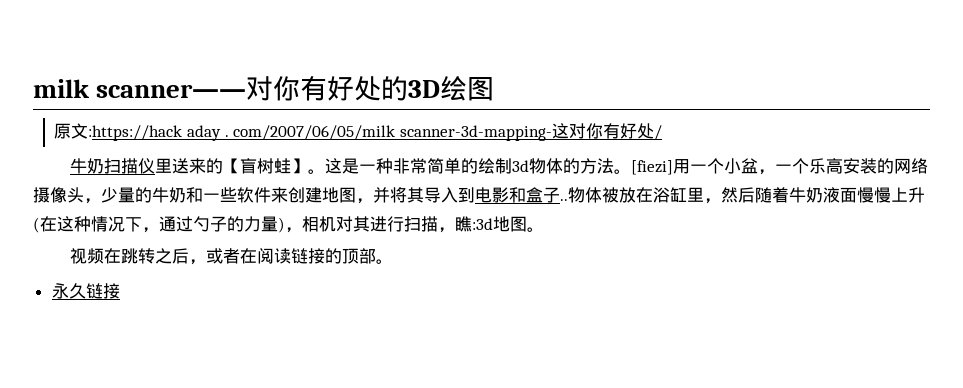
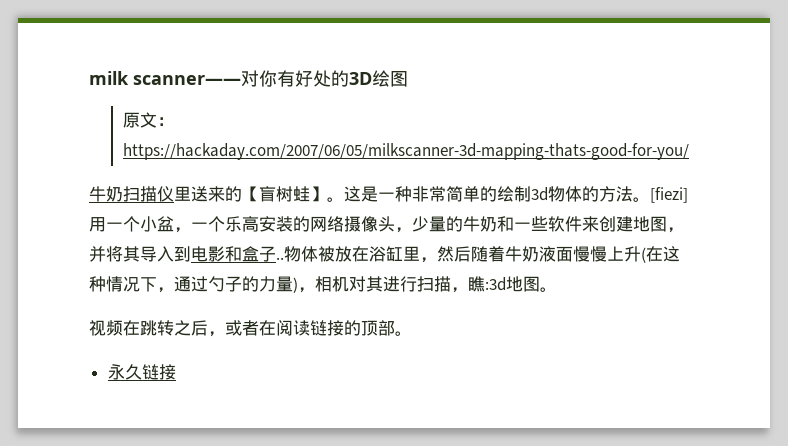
- 原文:https://hack aday . com/2007/06/05/milk scanner-3d-mapping-这对你有好处/
+ 原文：https://hackaday.com/2007/06/05/milkscanner-3d-mapping-thats-good-for-you/

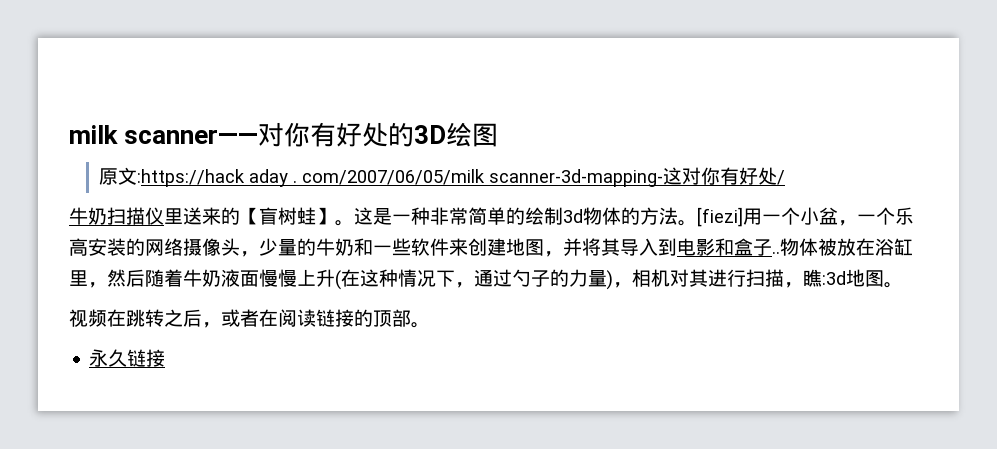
- 原文：https://hackaday.com/2007/06/05/milkscanner-3d-mapping-thats-good-for-you/
+ 原文:https://hack aday . com/2007/06/05/milk scanner-3d-mapping-这对你有好处/

